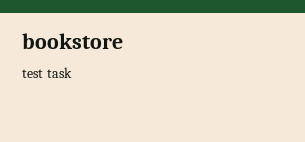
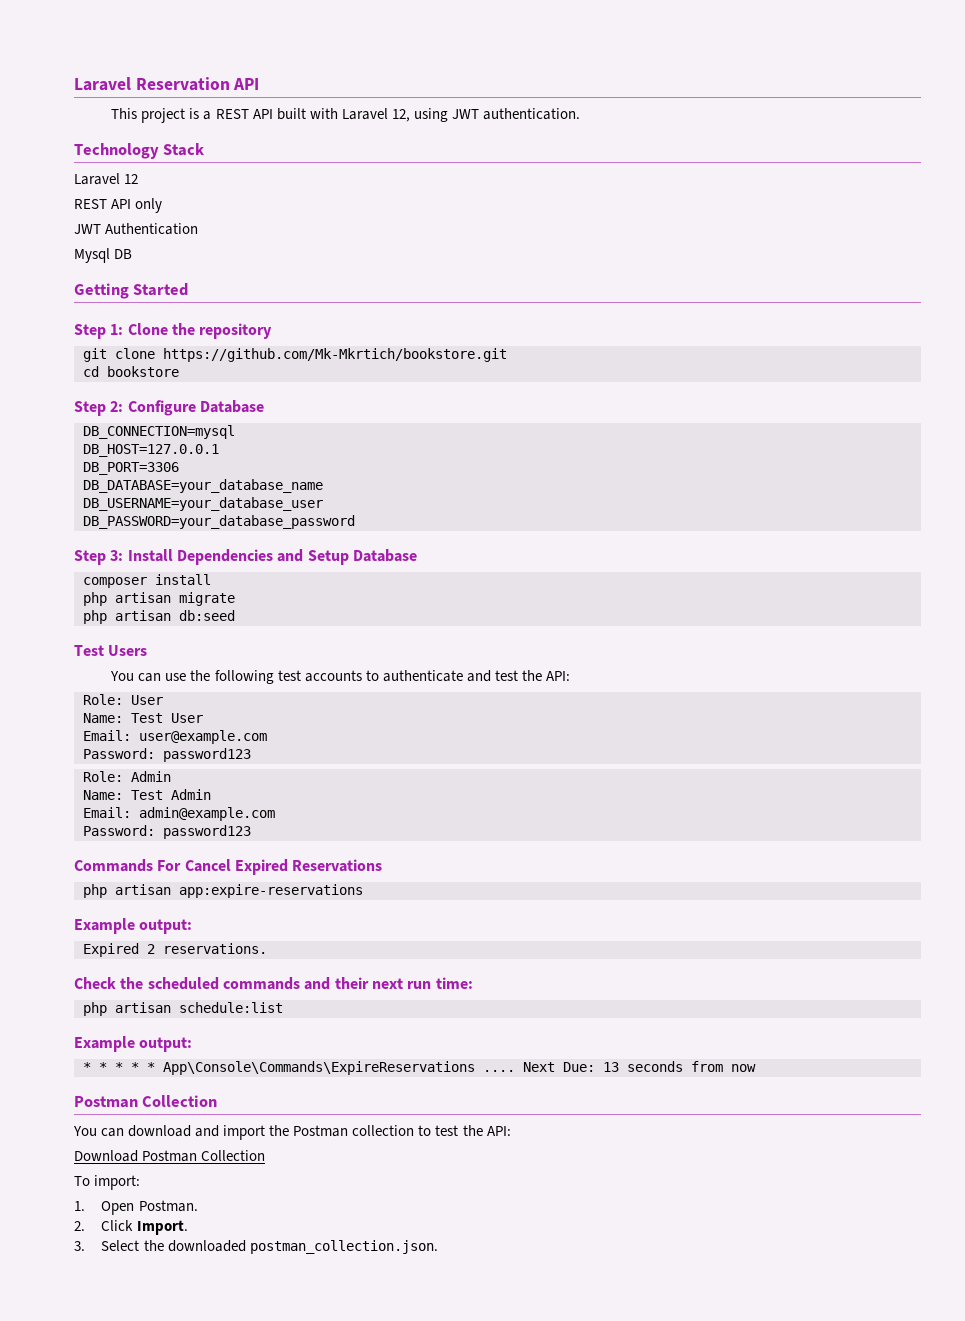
- bookstore
- test task
+ Laravel Reservation API
+ This project is a REST API built with Laravel 12, using JWT authentication.
+ Technology Stack
+ Laravel 12
+ REST API only
+ JWT Authentication
+ Mysql DB
+ Getting Started
+ Step 1: Clone the repository
+ git clone https://github.com/Mk-Mkrtich/bookstore.git
+ cd bookstore
+ Step 2: Configure Database
+ DB_CONNECTION=mysql
+ DB_HOST=127.0.0.1
+ DB_PORT=3306
+ DB_DATABASE=your_database_name
+ DB_USERNAME=your_database_user
+ DB_PASSWORD=your_database_password
+ Step 3: Install Dependencies and Setup Database
+ composer install
+ php artisan migrate
+ php artisan db:seed
+ Test Users
+ You can use the following test accounts to authenticate and test the API:
+ Role: User
+ Name: Test User
+ Email: user@example.com
+ Password: password123
+ Role: Admin
+ Name: Test Admin
+ Email: admin@example.com
+ Password: password123
+ Commands For Cancel Expired Reservations
+ php artisan app:expire-reservations
+ Example output:
+ Expired 2 reservations.
+ Check the scheduled commands and their next run time:
+ php artisan schedule:list
+ Example output:
+ * * * * * App\Console\Commands\ExpireReservations .... Next Due: 13 seconds from now
+ Postman Collection
+ You can download and import the Postman collection to test the API:
+ Download Postman Collection
+ To import:
+ 1. Open Postman.
+ 2. Click Import.
+ 3. Select the downloaded postman_collection.json.

